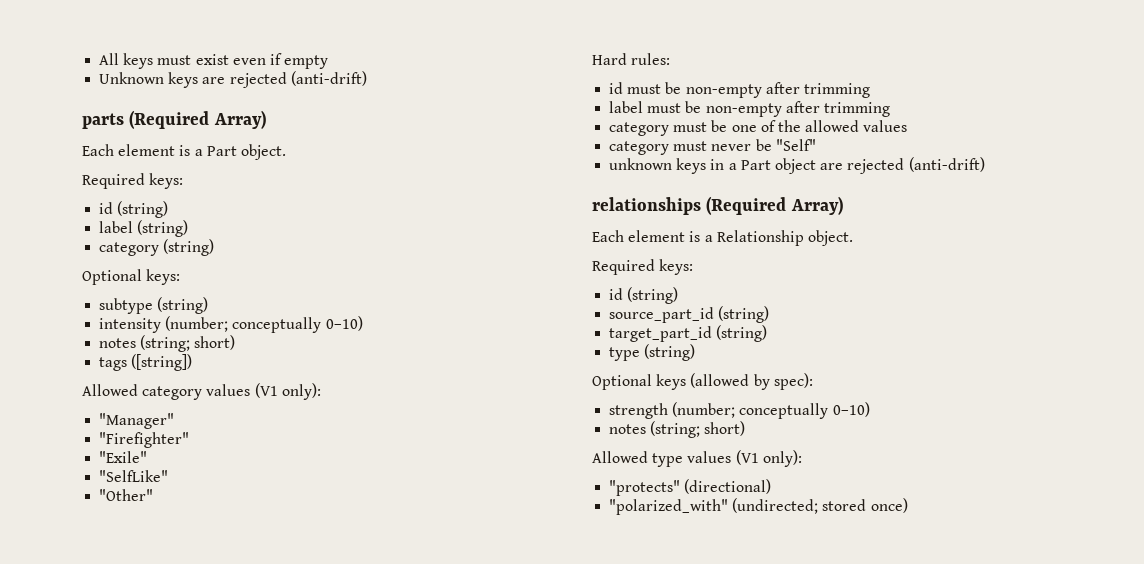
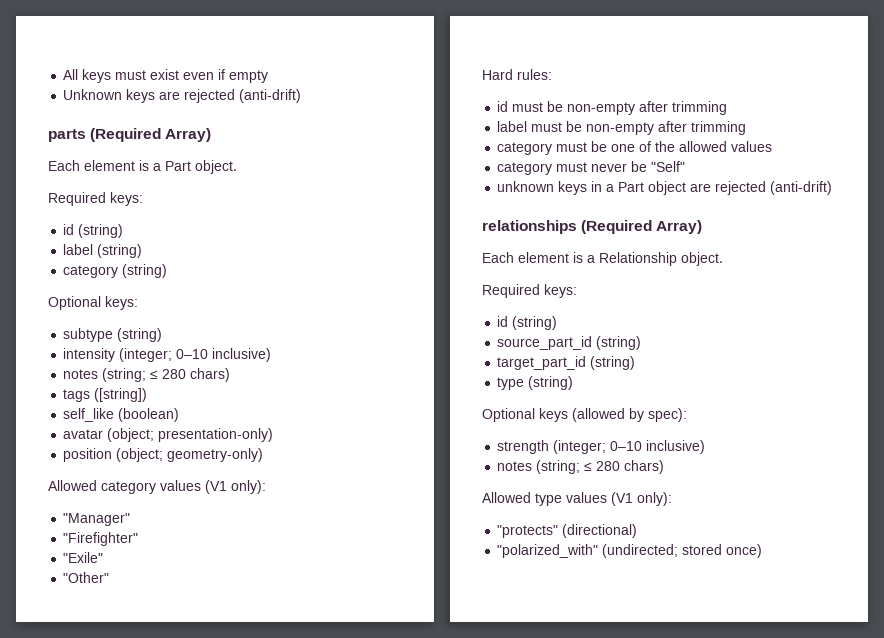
- intensity (number; conceptually 0–10)
- notes (string; short)
+ intensity (integer; 0–10 inclusive)
+ notes (string; ≤ 280 chars)
+ self_like (boolean)
+ avatar (object; presentation-only)
+ position (object; geometry-only)
- "SelfLike"
- strength (number; conceptually 0–10)
- notes (string; short)
+ strength (integer; 0–10 inclusive)
+ notes (string; ≤ 280 chars)

